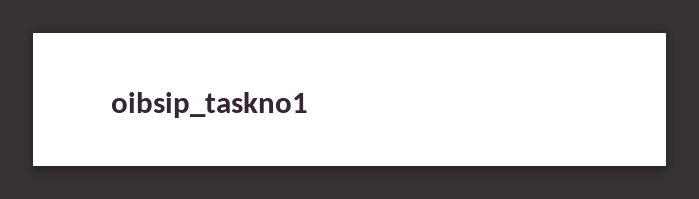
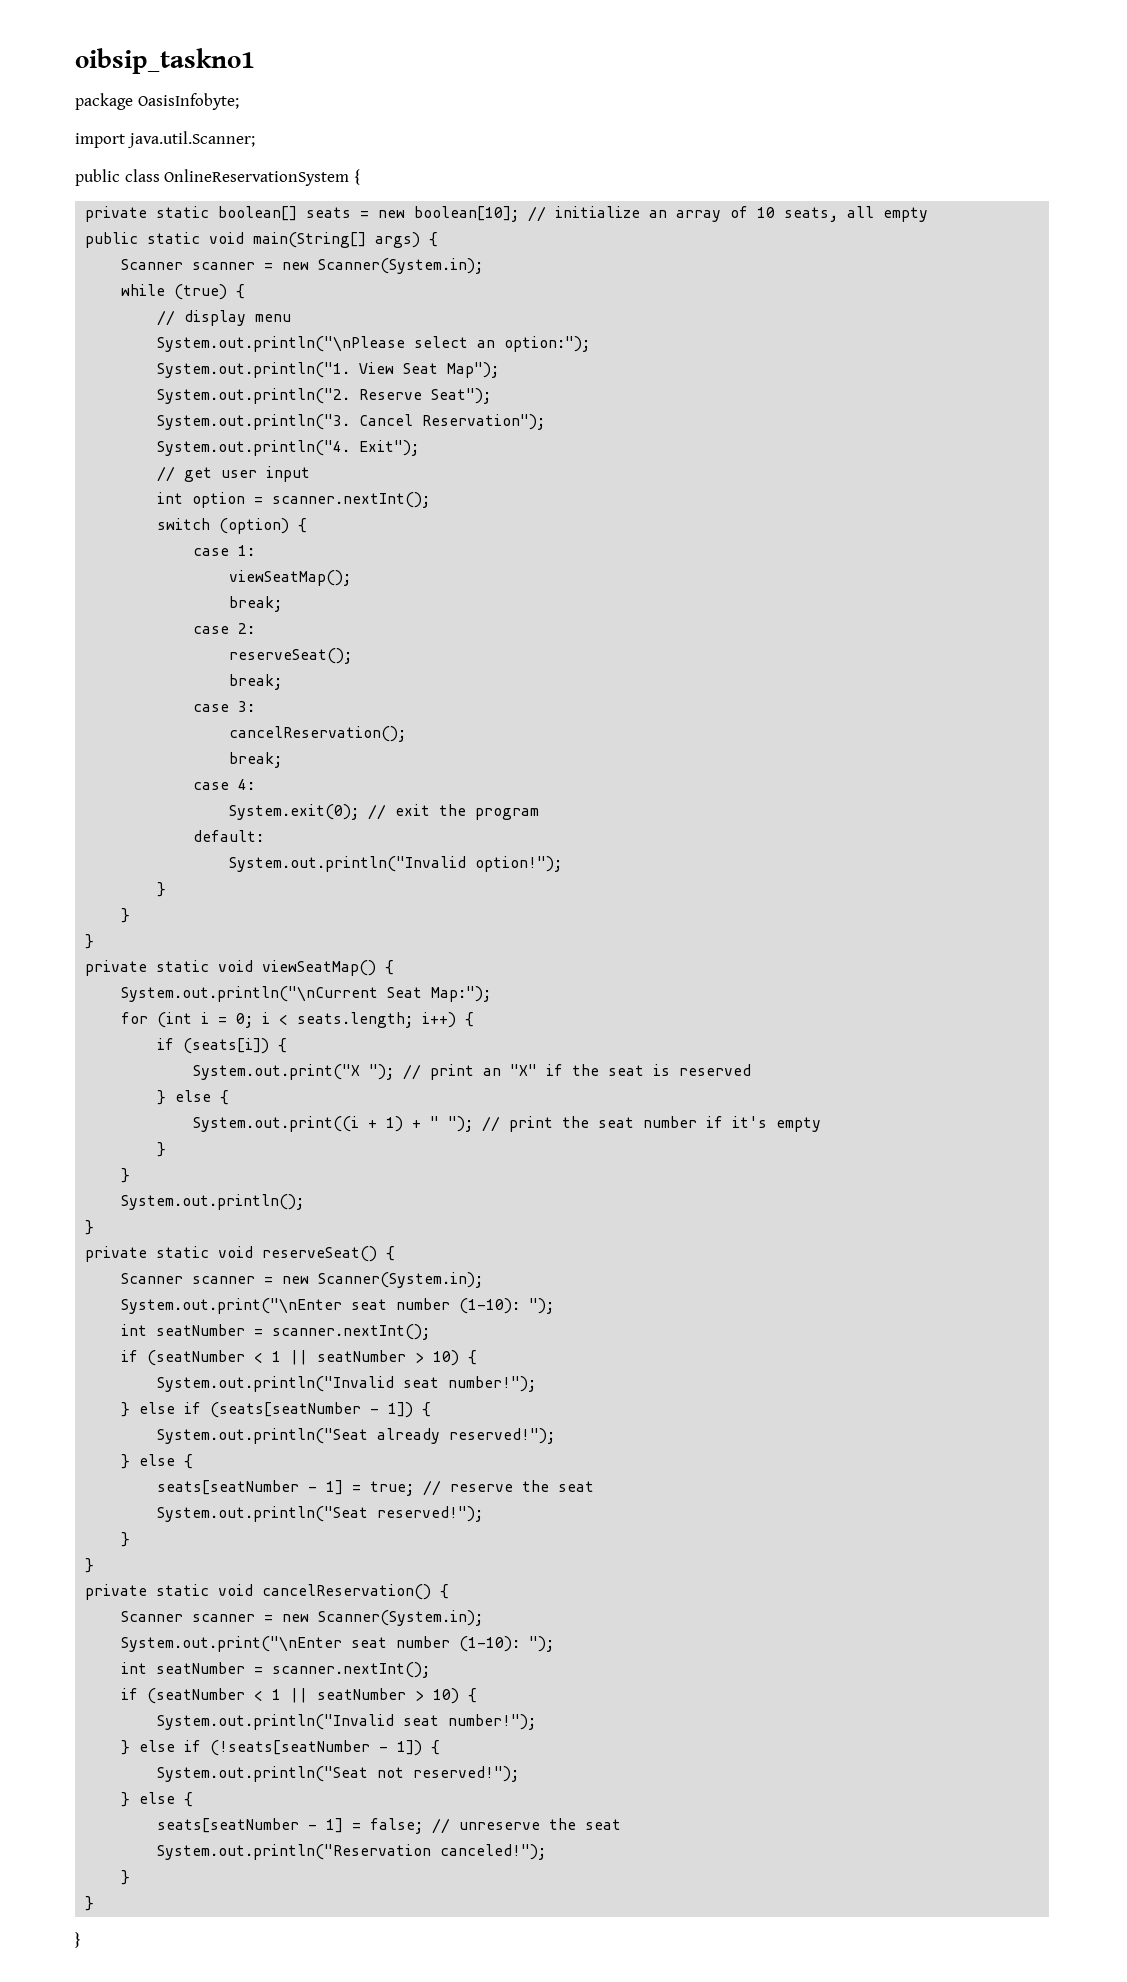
+ package OasisInfobyte;
+ import java.util.Scanner;
+ public class OnlineReservationSystem {
+ private static boolean[] seats = new boolean[10]; // initialize an array of 10 seats, all empty
+ public static void main(String[] args) {
+ Scanner scanner = new Scanner(System.in);
+ while (true) {
+ // display menu
+ System.out.println("\nPlease select an option:");
+ System.out.println("1. View Seat Map");
+ System.out.println("2. Reserve Seat");
+ System.out.println("3. Cancel Reservation");
+ System.out.println("4. Exit");
+ // get user input
+ int option = scanner.nextInt();
+ switch (option) {
+ case 1:
+ viewSeatMap();
+ break;
+ case 2:
+ reserveSeat();
+ break;
+ case 3:
+ cancelReservation();
+ break;
+ case 4:
+ System.exit(0); // exit the program
+ default:
+ System.out.println("Invalid option!");
+ }
+ }
+ }
+ private static void viewSeatMap() {
+ System.out.println("\nCurrent Seat Map:");
+ for (int i = 0; i < seats.length; i++) {
+ if (seats[i]) {
+ System.out.print("X "); // print an "X" if the seat is reserved
+ } else {
+ System.out.print((i + 1) + " "); // print the seat number if it's empty
+ }
+ }
+ System.out.println();
+ }
+ private static void reserveSeat() {
+ Scanner scanner = new Scanner(System.in);
+ System.out.print("\nEnter seat number (1-10): ");
+ int seatNumber = scanner.nextInt();
+ if (seatNumber < 1 || seatNumber > 10) {
+ System.out.println("Invalid seat number!");
+ } else if (seats[seatNumber - 1]) {
+ System.out.println("Seat already reserved!");
+ } else {
+ seats[seatNumber - 1] = true; // reserve the seat
+ System.out.println("Seat reserved!");
+ }
+ }
+ private static void cancelReservation() {
+ Scanner scanner = new Scanner(System.in);
+ System.out.print("\nEnter seat number (1-10): ");
+ int seatNumber = scanner.nextInt();
+ if (seatNumber < 1 || seatNumber > 10) {
+ System.out.println("Invalid seat number!");
+ } else if (!seats[seatNumber - 1]) {
+ System.out.println("Seat not reserved!");
+ } else {
+ seats[seatNumber - 1] = false; // unreserve the seat
+ System.out.println("Reservation canceled!");
+ }
+ }
+ }

